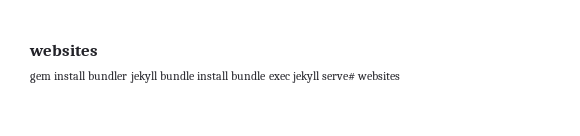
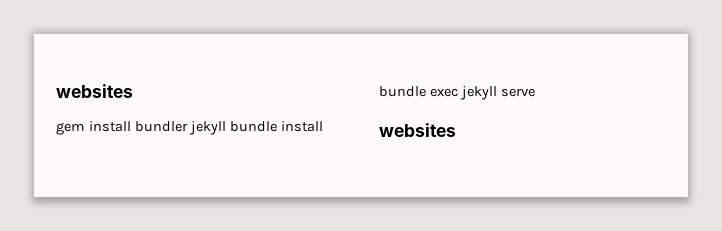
- gem install bundler jekyll bundle install bundle exec jekyll serve# websites
+ gem install bundler jekyll bundle install bundle exec jekyll serve
+ websites

